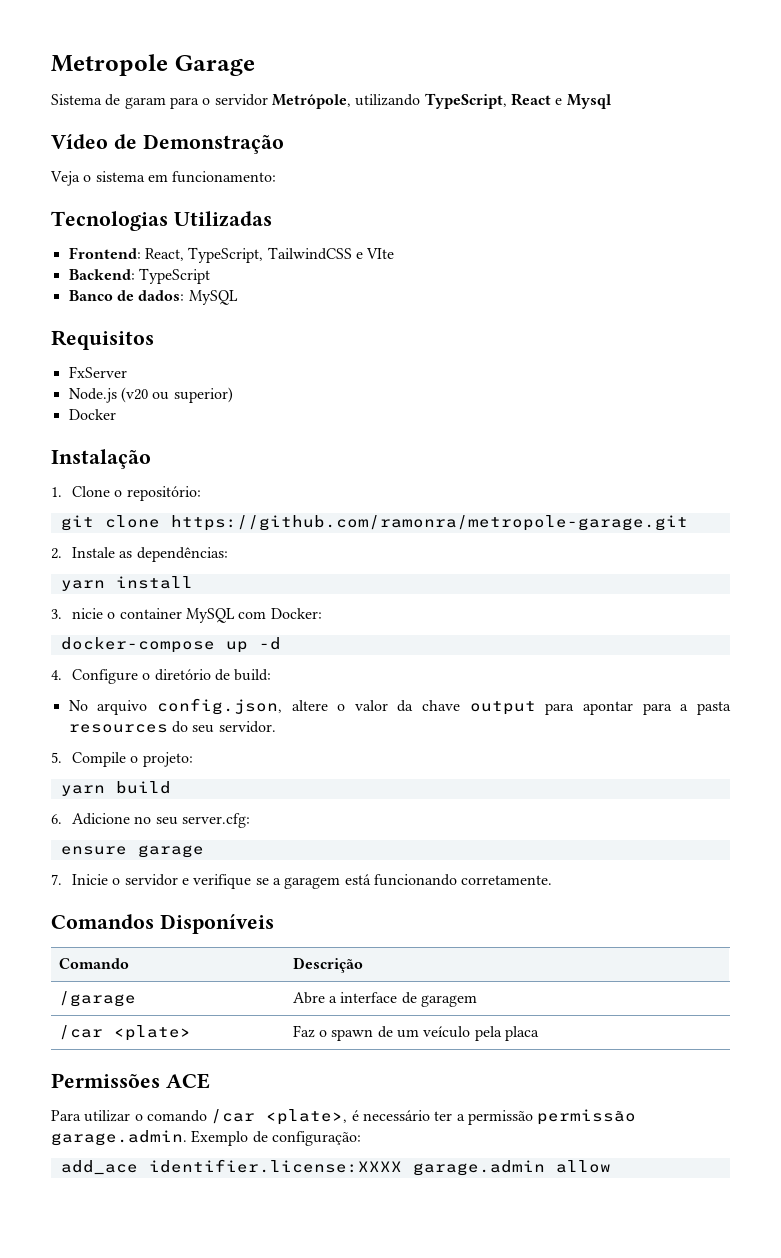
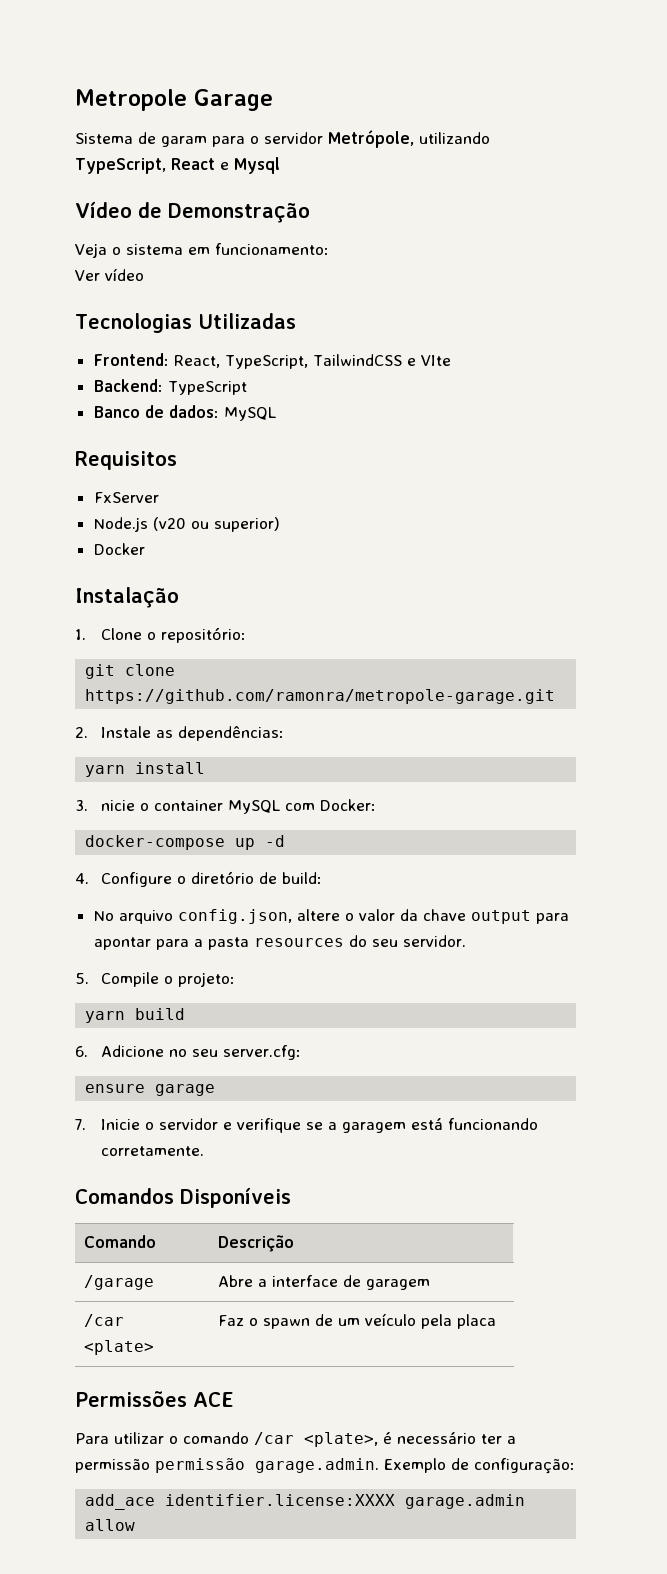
+ Ver vídeo

